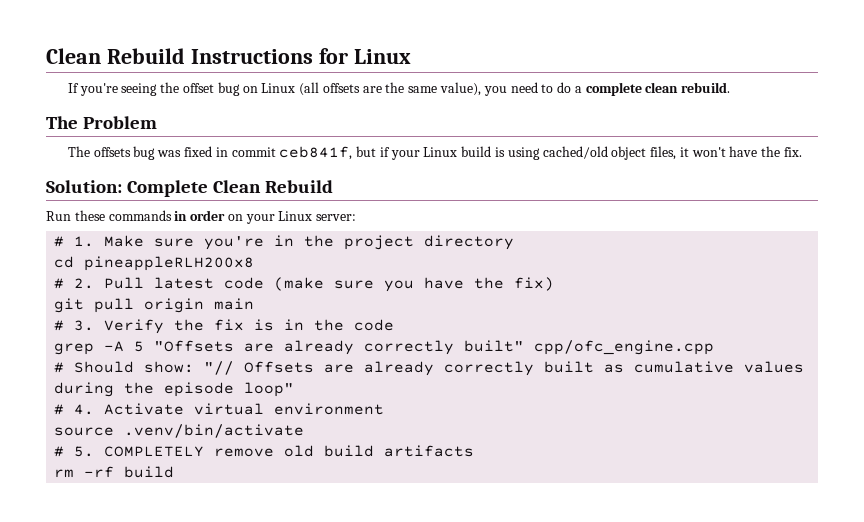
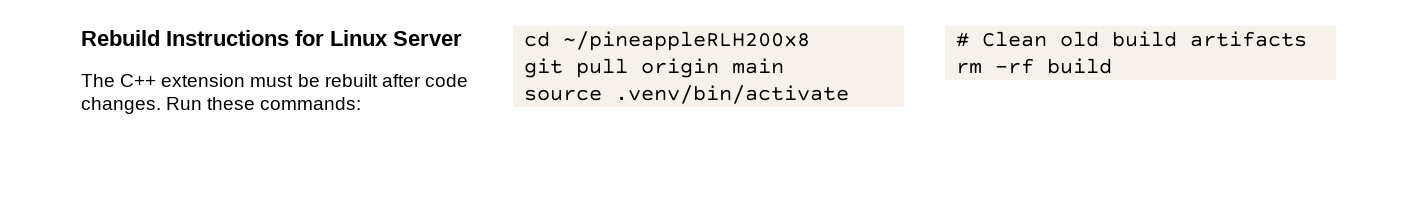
- Clean Rebuild Instructions for Linux
- If you're seeing the offset bug on Linux (all offsets are the same value), you need to do a complete clean rebuild.
- The Problem
- The offsets bug was fixed in commit ceb841f, but if your Linux build is using cached/old object files, it won't have the fix.
- Solution: Complete Clean Rebuild
- Run these commands in order on your Linux server:
- # 1. Make sure you're in the project directory
- cd pineappleRLH200x8
- # 2. Pull latest code (make sure you have the fix)
+ Rebuild Instructions for Linux Server
+ The C++ extension must be rebuilt after code changes. Run these commands:
+ cd ~/pineappleRLH200x8
  git pull origin main
- # 3. Verify the fix is in the code
- grep -A 5 "Offsets are already correctly built" cpp/ofc_engine.cpp
- # Should show: "// Offsets are already correctly built as cumulative values during the episode loop"
- # 4. Activate virtual environment
- # 5. COMPLETELY remove old build artifacts
+ # Clean old build artifacts

